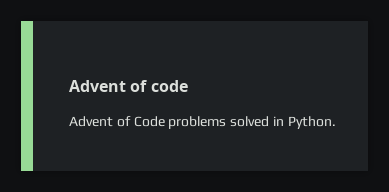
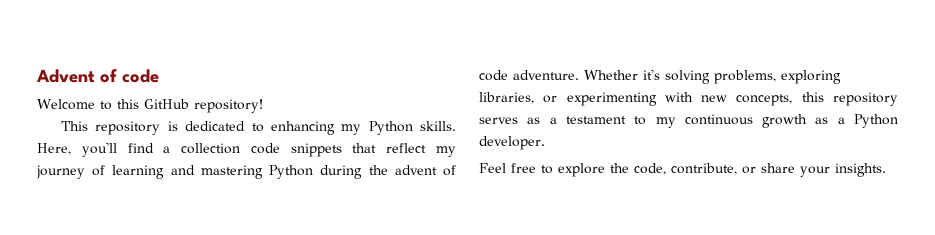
- Advent of Code problems solved in Python.
+ Welcome to this GitHub repository!
+ This repository is dedicated to enhancing my Python skills. Here, you'll find a collection code snippets that reflect my journey of learning and mastering Python during the advent of code adventure. Whether it's solving problems, exploring libraries, or experimenting with new concepts, this repository serves as a testament to my continuous growth as a Python developer.
+ Feel free to explore the code, contribute, or share your insights.

